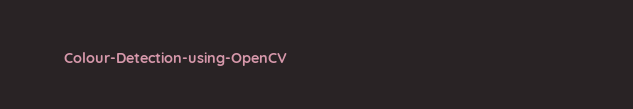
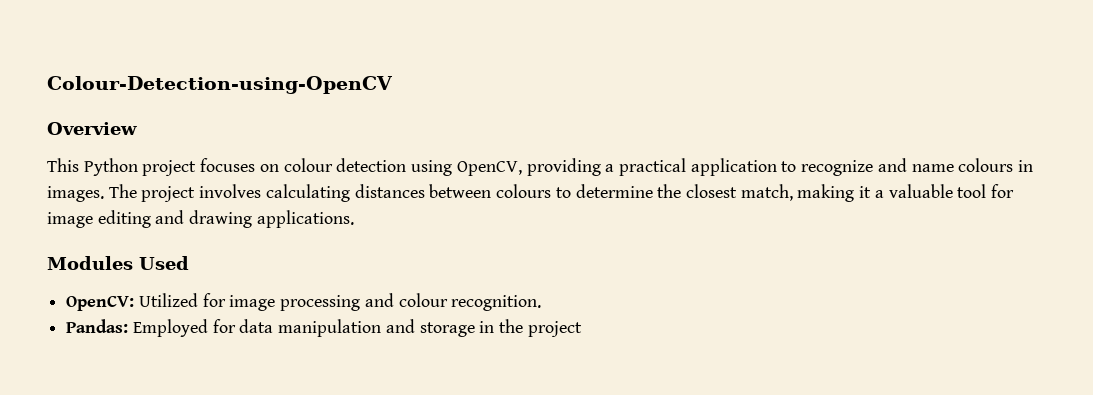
+ Overview
+ This Python project focuses on colour detection using OpenCV, providing a practical application to recognize and name colours in images. The project involves calculating distances between colours to determine the closest match, making it a valuable tool for image editing and drawing applications.
+ Modules Used
+ OpenCV: Utilized for image processing and colour recognition.
+ Pandas: Employed for data manipulation and storage in the project

